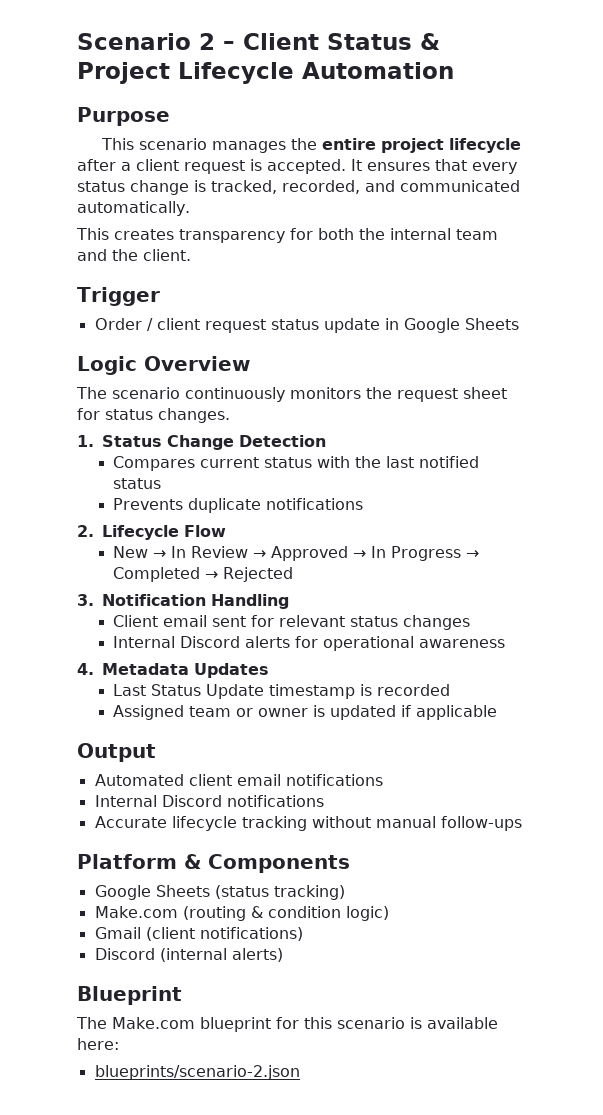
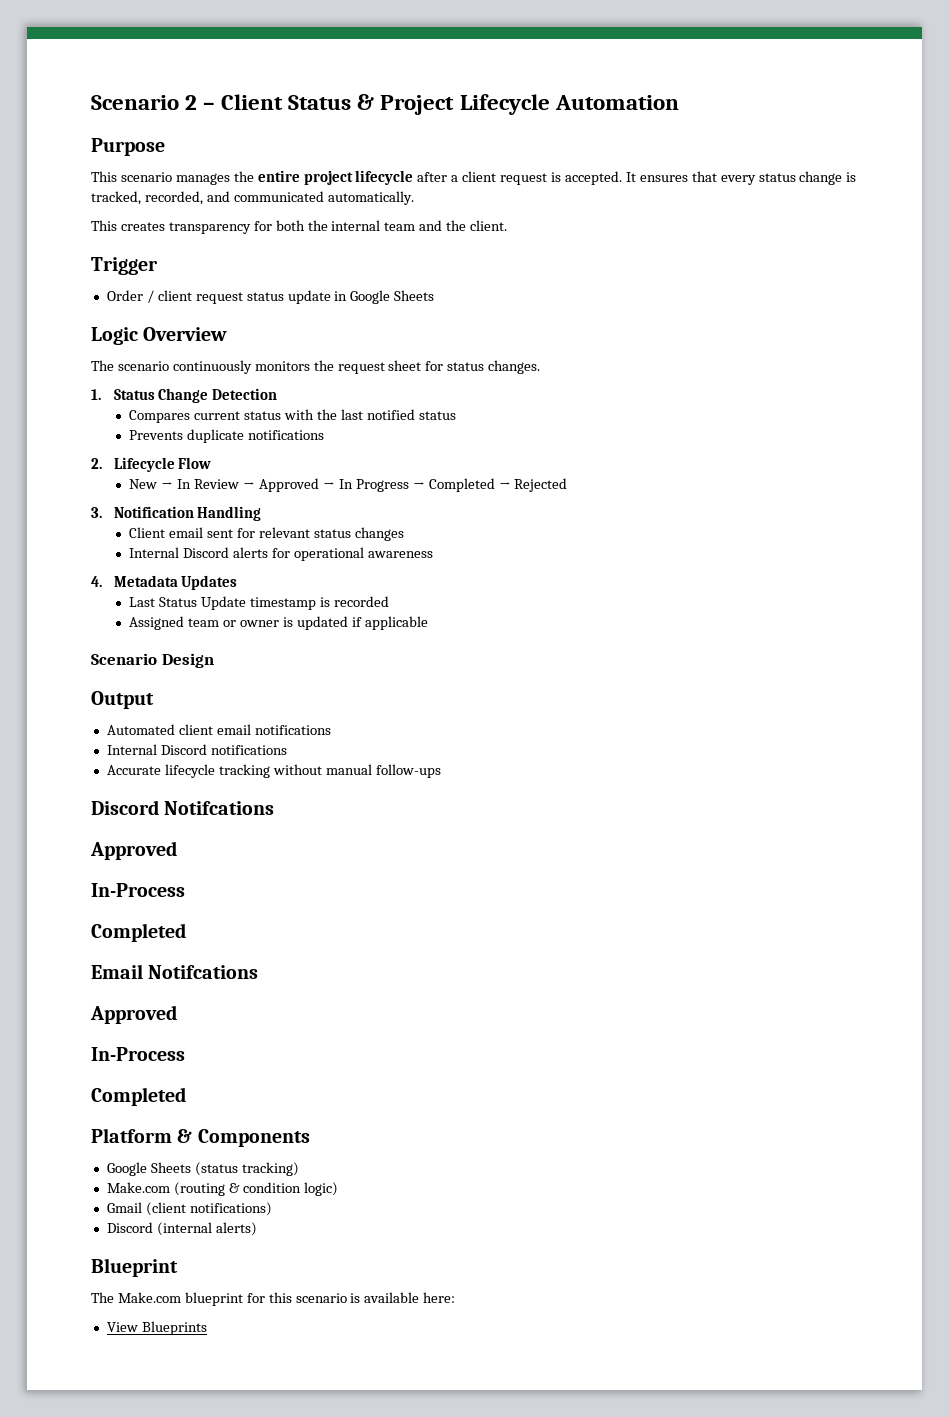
+ Scenario Design
+ Discord Notifcations
+ Approved
+ In-Process
+ Completed
+ Email Notifcations
+ Approved
+ In-Process
+ Completed
- blueprints/scenario-2.json
+ View Blueprints

